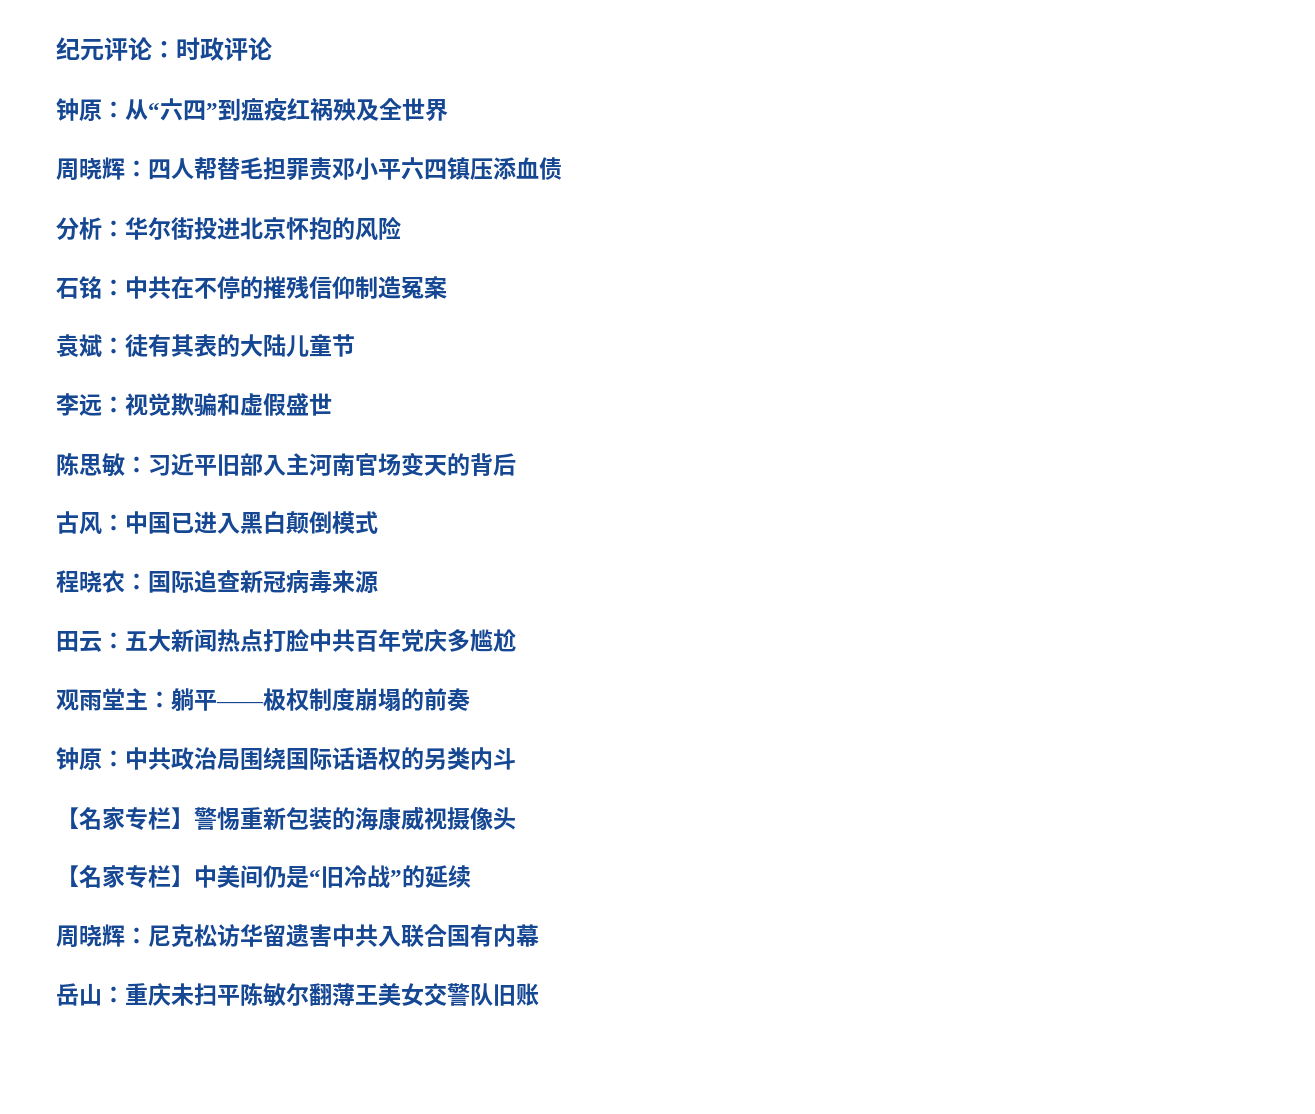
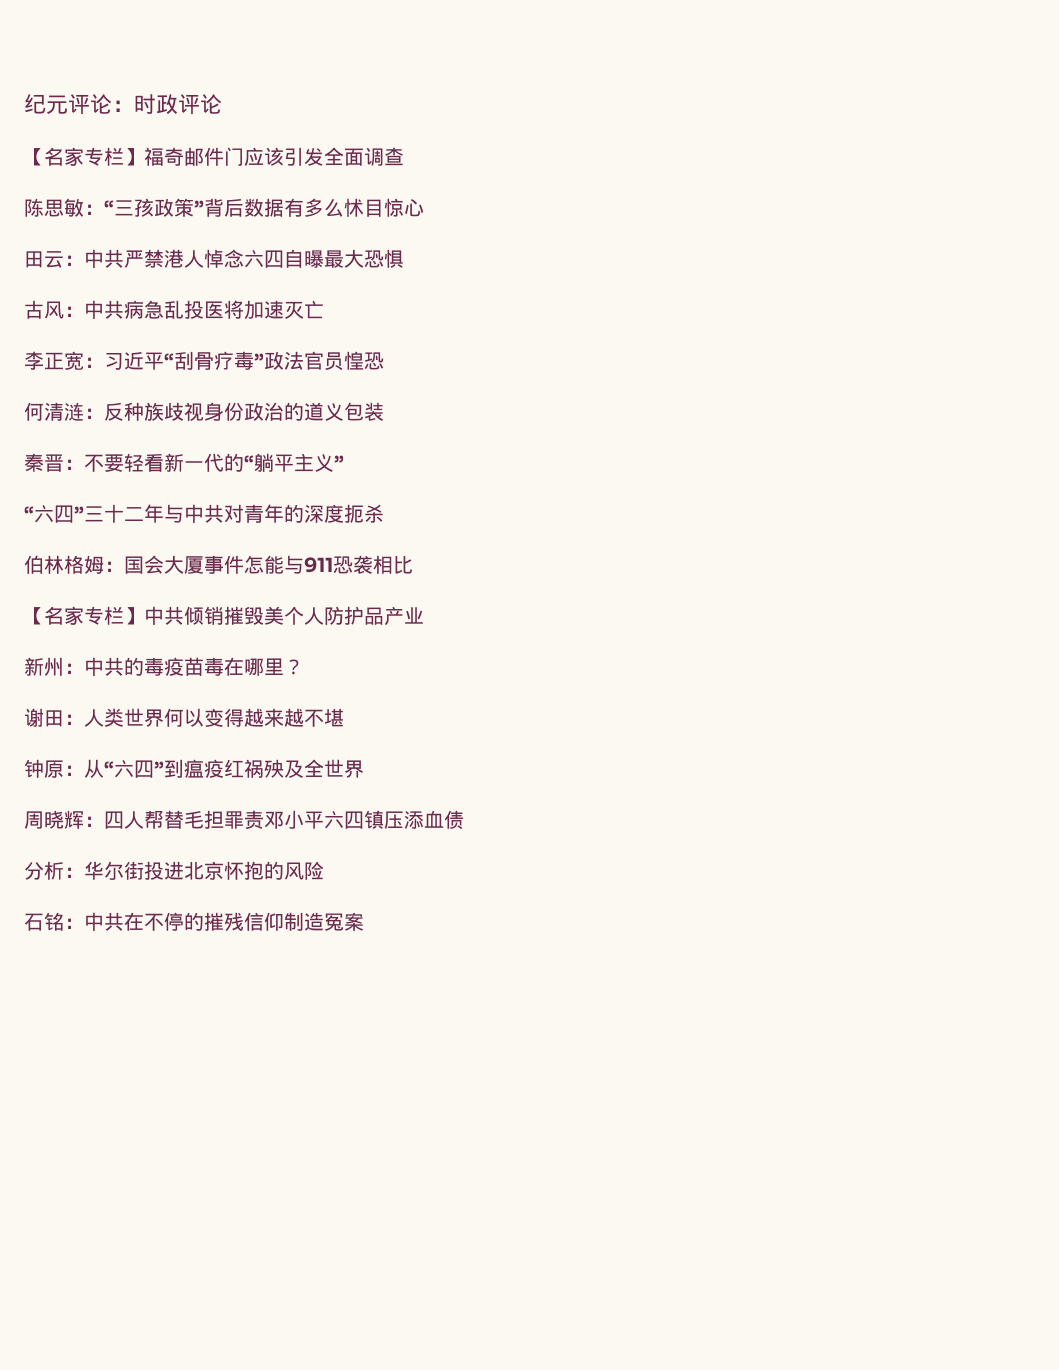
+ 【名家专栏】福奇邮件门应该引发全面调查
+ 陈思敏：“三孩政策”背后数据有多么怵目惊心
+ 田云：中共严禁港人悼念六四自曝最大恐惧
+ 古风：中共病急乱投医将加速灭亡
+ 李正宽：习近平“刮骨疗毒”政法官员惶恐
+ 何清涟：反种族歧视身份政治的道义包装
+ 秦晋：不要轻看新一代的“躺平主义”
+ “六四”三十二年与中共对青年的深度扼杀
+ 伯林格姆：国会大厦事件怎能与911恐袭相比
+ 【名家专栏】中共倾销摧毁美个人防护品产业
+ 新州：中共的毒疫苗毒在哪里？
+ 谢田：人类世界何以变得越来越不堪
- 袁斌：徒有其表的大陆儿童节
- 李远：视觉欺骗和虚假盛世
- 陈思敏：习近平旧部入主河南官场变天的背后
- 古风：中国已进入黑白颠倒模式
- 程晓农：国际追查新冠病毒来源
- 田云：五大新闻热点打脸中共百年党庆多尴尬
- 观雨堂主：躺平——极权制度崩塌的前奏
- 钟原：中共政治局围绕国际话语权的另类内斗
- 【名家专栏】警惕重新包装的海康威视摄像头
- 【名家专栏】中美间仍是“旧冷战”的延续
- 周晓辉：尼克松访华留遗害中共入联合国有内幕
- 岳山：重庆未扫平陈敏尔翻薄王美女交警队旧账

